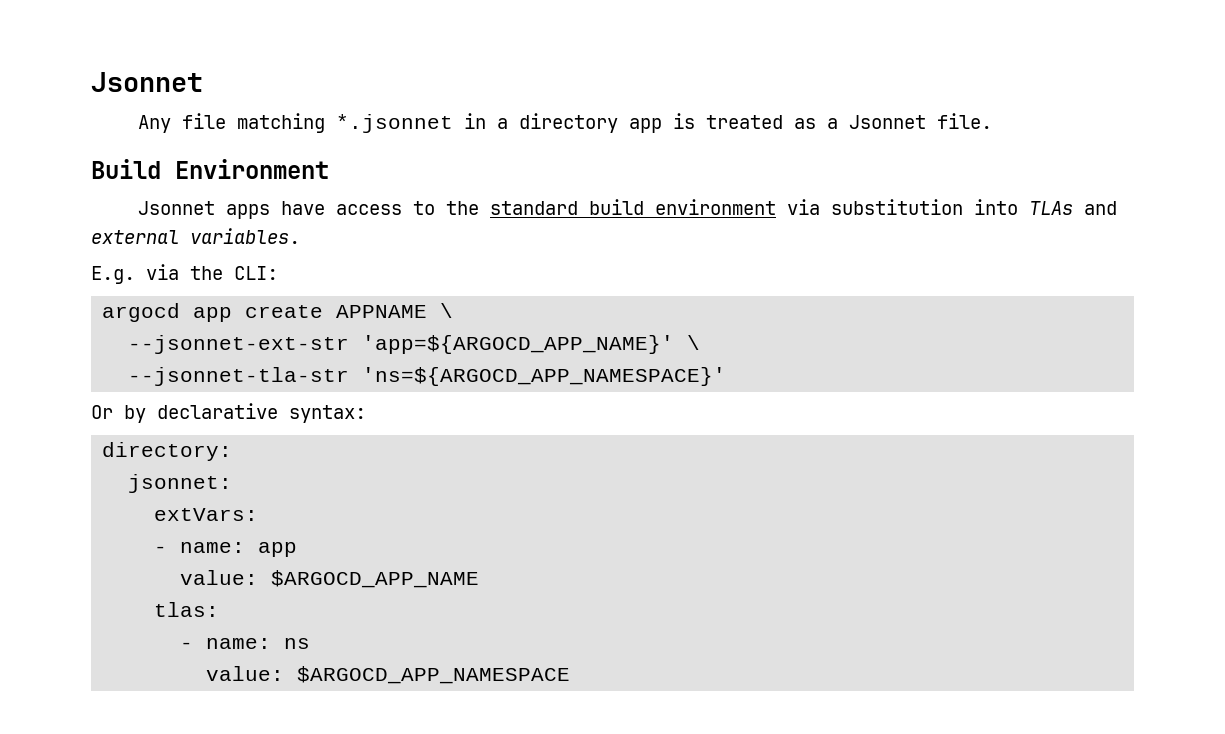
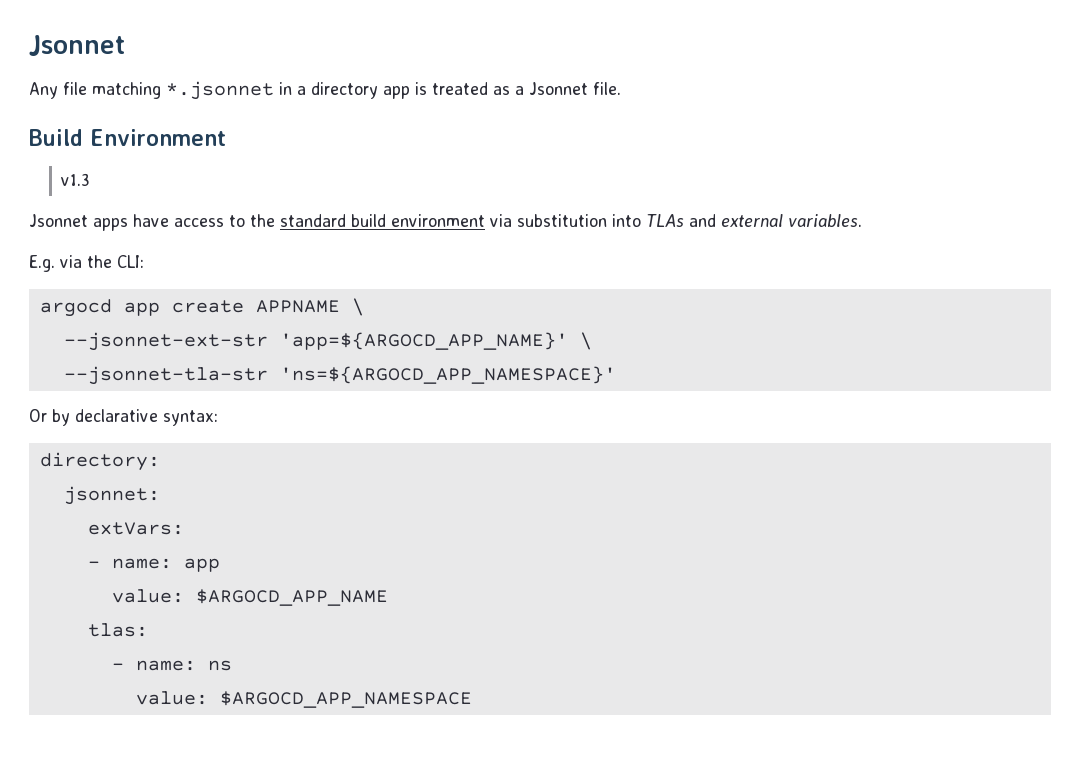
+ v1.3

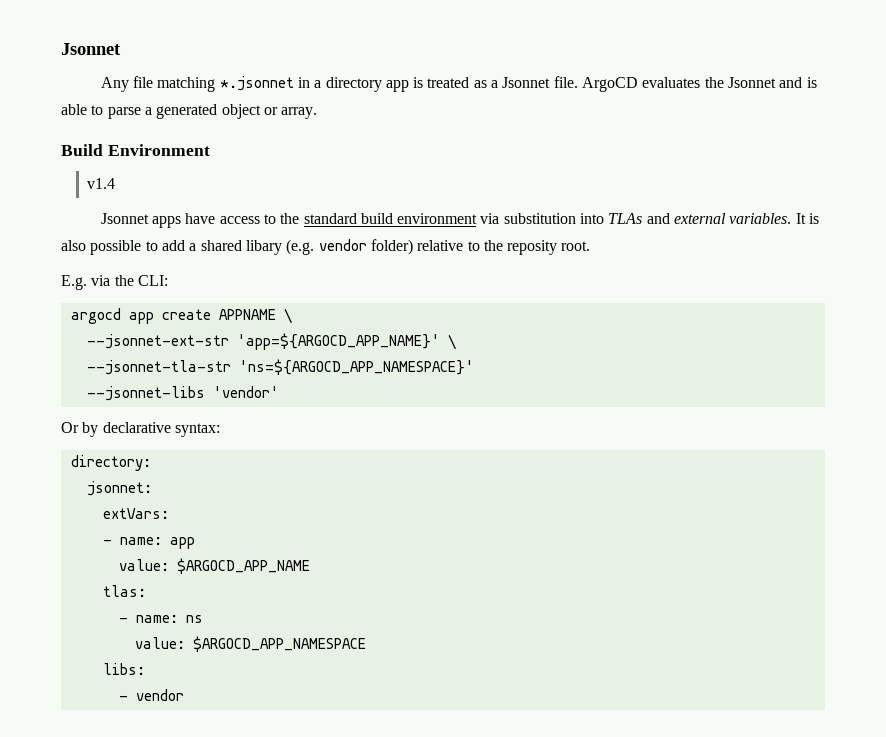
+ ArgoCD evaluates the Jsonnet and is able to parse a generated object or array.
- v1.3
+ v1.4
+ It is also possible to add a shared libary (e.g. vendor folder) relative to the reposity root.
+ --jsonnet-libs 'vendor'
+ libs:
+ - vendor

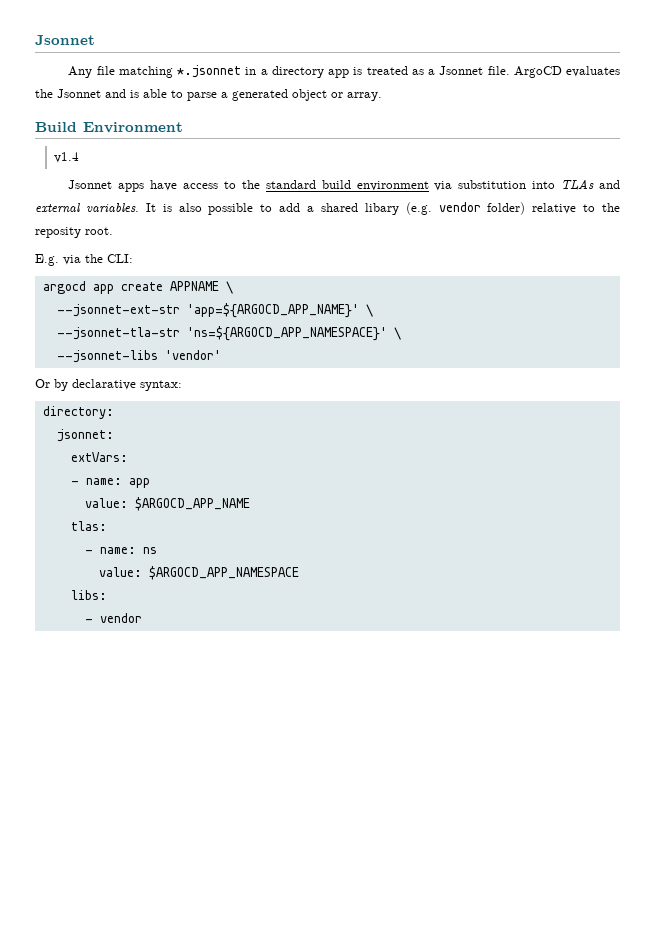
- --jsonnet-tla-str 'ns=${ARGOCD_APP_NAMESPACE}'
+ --jsonnet-tla-str 'ns=${ARGOCD_APP_NAMESPACE}' \

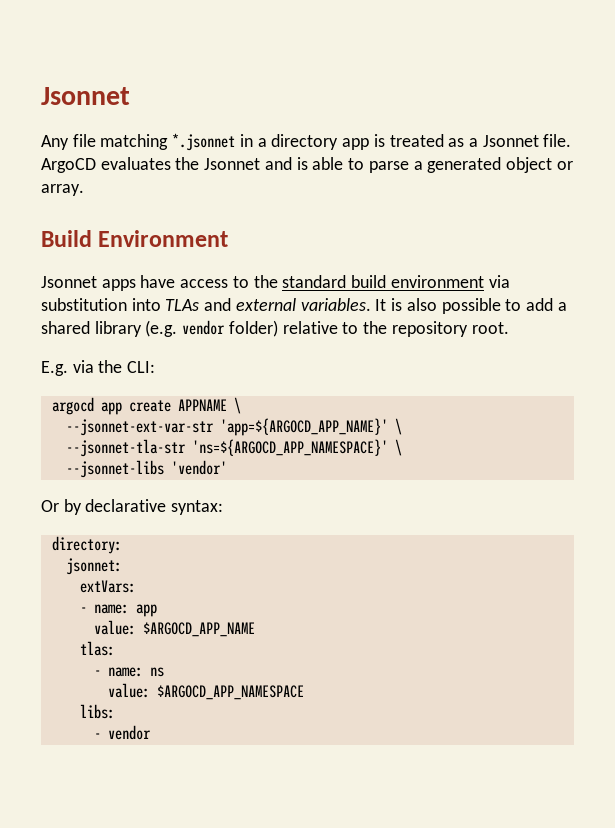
- v1.4
- It is also possible to add a shared libary (e.g. vendor folder) relative to the reposity root.
+ It is also possible to add a shared library (e.g. vendor folder) relative to the repository root.
- --jsonnet-ext-str 'app=${ARGOCD_APP_NAME}' \
+ --jsonnet-ext-var-str 'app=${ARGOCD_APP_NAME}' \

